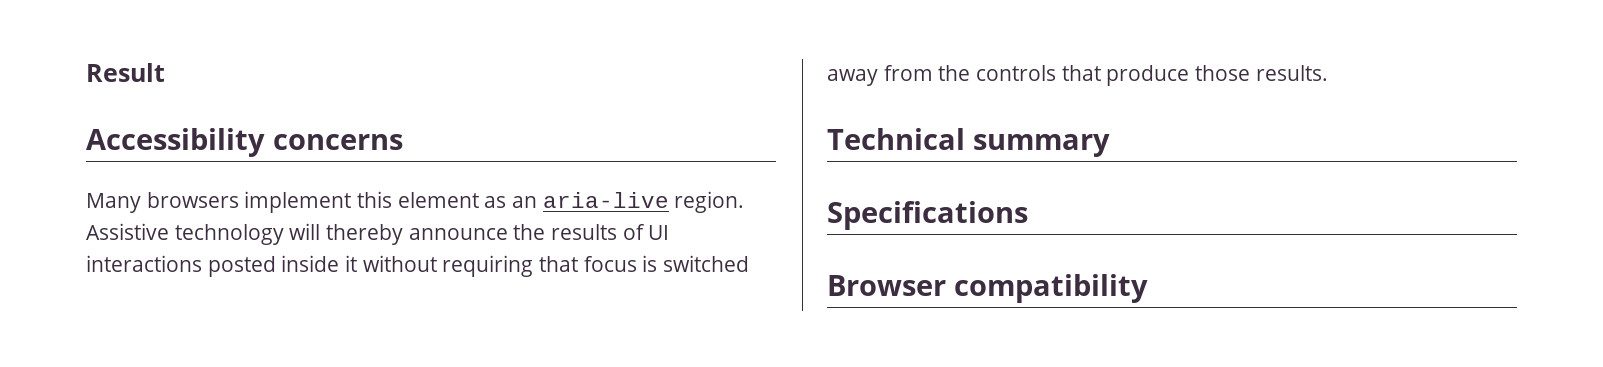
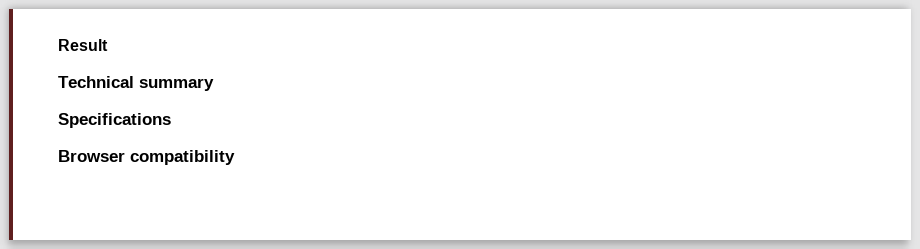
- Accessibility concerns
- Many browsers implement this element as an aria-live region. Assistive technology will thereby announce the results of UI interactions posted inside it without requiring that focus is switched away from the controls that produce those results.

